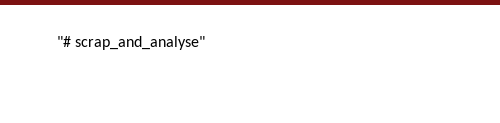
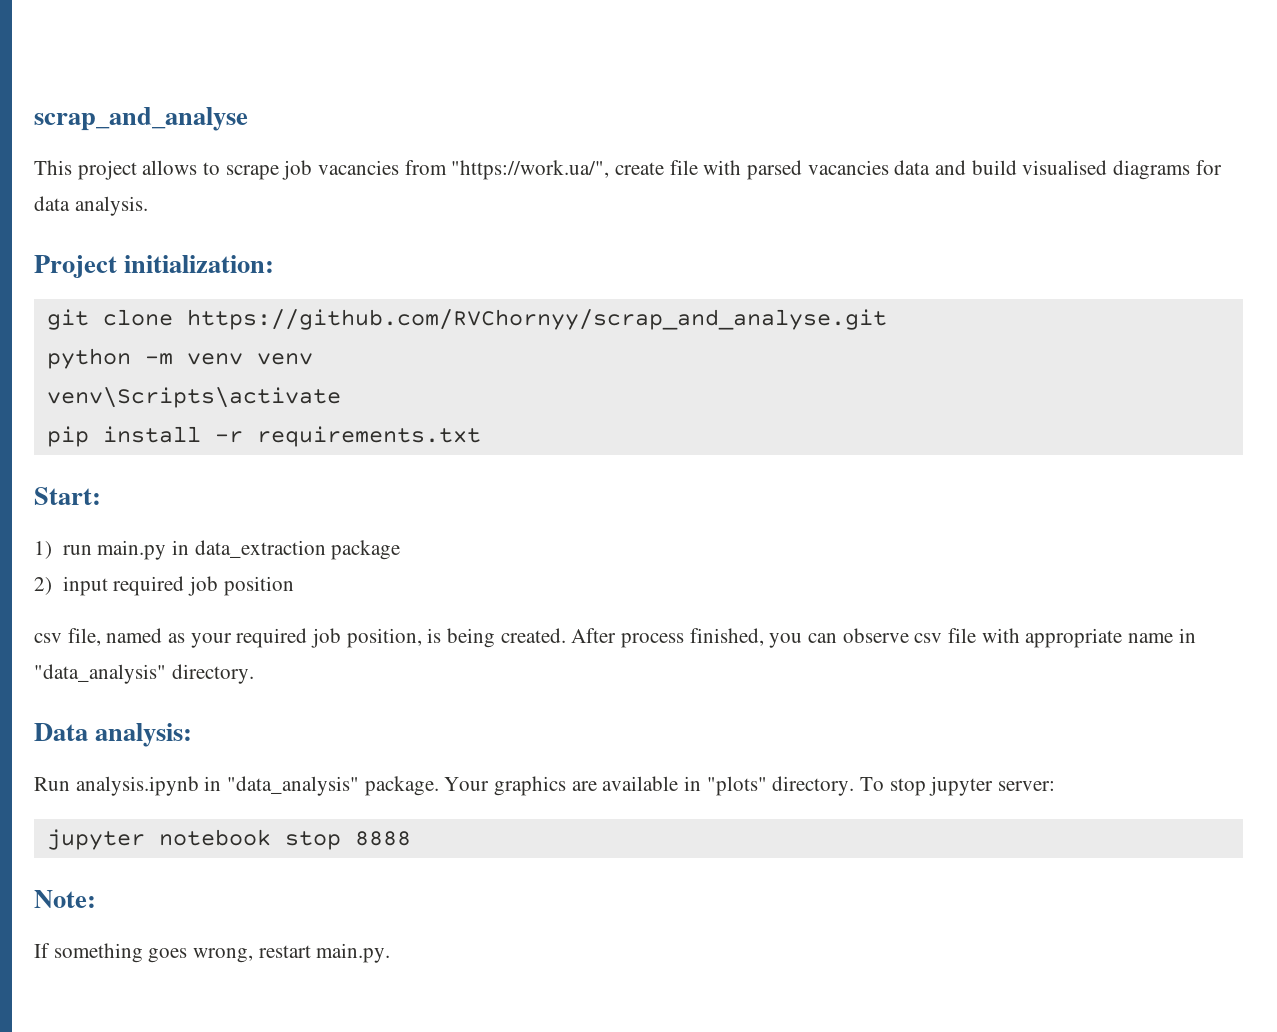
- "# scrap_and_analyse"
+ scrap_and_analyse
+ This project allows to scrape job vacancies from "https://work.ua/", create file with parsed vacancies data and build visualised diagrams for data analysis.
+ Project initialization:
+ git clone https://github.com/RVChornyy/scrap_and_analyse.git
+ python -m venv venv
+ venv\Scripts\activate
+ pip install -r requirements.txt
+ Start:
+ 1) run main.py in data_extraction package
+ 2) input required job position
+ csv file, named as your required job position, is being created. After process finished, you can observe csv file with appropriate name in "data_analysis" directory.
+ Data analysis:
+ Run analysis.ipynb in "data_analysis" package. Your graphics are available in "plots" directory. To stop jupyter server:
+ jupyter notebook stop 8888
+ Note:
+ If something goes wrong, restart main.py.

